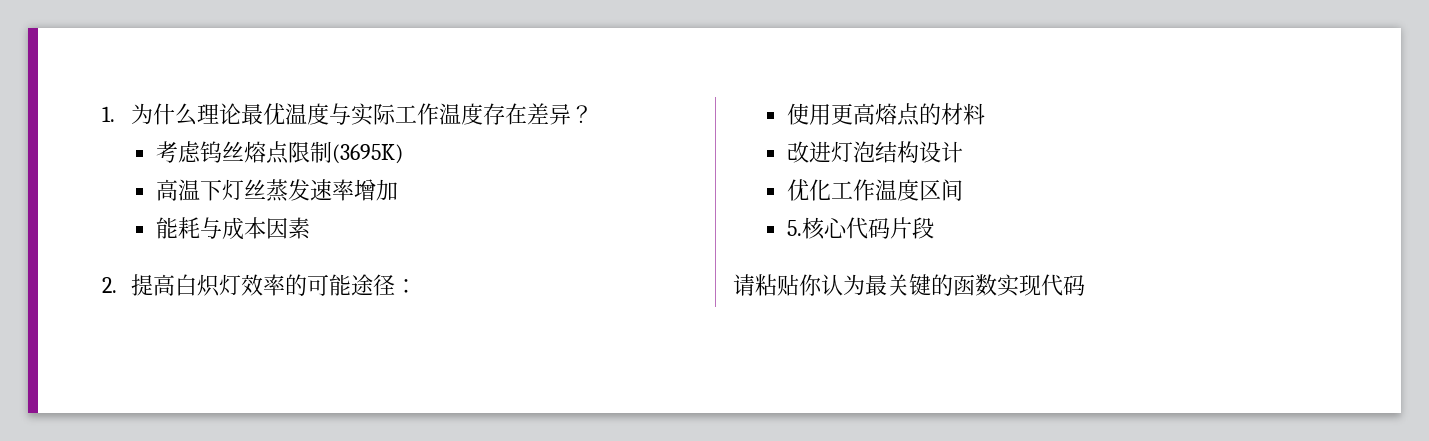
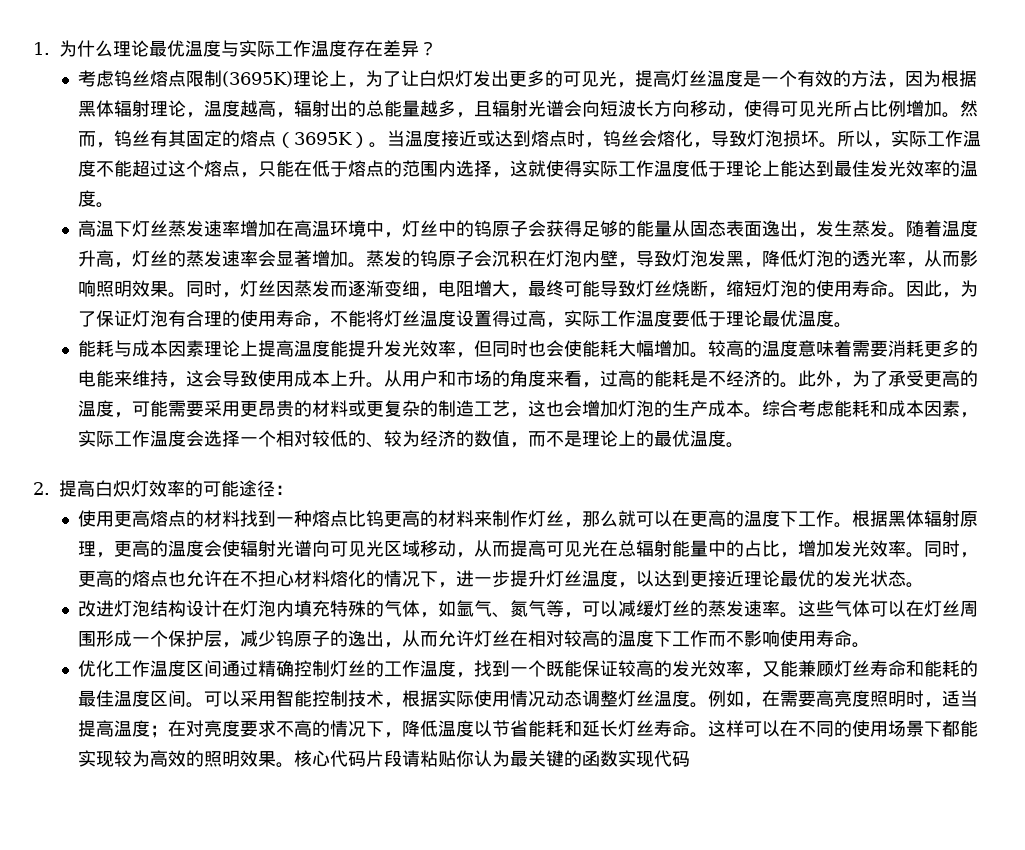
- 考虑钨丝熔点限制(3695K)
+ 考虑钨丝熔点限制(3695K)理论上，为了让白炽灯发出更多的可见光，提高灯丝温度是一个有效的方法，因为根据黑体辐射理论，温度越高，辐射出的总能量越多，且辐射光谱会向短波长方向移动，使得可见光所占比例增加。然而，钨丝有其固定的熔点（3695K）。当温度接近或达到熔点时，钨丝会熔化，导致灯泡损坏。所以，实际工作温度不能超过这个熔点，只能在低于熔点的范围内选择，这就使得实际工作温度低于理论上能达到最佳发光效率的温度。
- 高温下灯丝蒸发速率增加
- 能耗与成本因素
+ 高温下灯丝蒸发速率增加在高温环境中，灯丝中的钨原子会获得足够的能量从固态表面逸出，发生蒸发。随着温度升高，灯丝的蒸发速率会显著增加。蒸发的钨原子会沉积在灯泡内壁，导致灯泡发黑，降低灯泡的透光率，从而影响照明效果。同时，灯丝因蒸发而逐渐变细，电阻增大，最终可能导致灯丝烧断，缩短灯泡的使用寿命。因此，为了保证灯泡有合理的使用寿命，不能将灯丝温度设置得过高，实际工作温度要低于理论最优温度。
+ 能耗与成本因素理论上提高温度能提升发光效率，但同时也会使能耗大幅增加。较高的温度意味着需要消耗更多的电能来维持，这会导致使用成本上升。从用户和市场的角度来看，过高的能耗是不经济的。此外，为了承受更高的温度，可能需要采用更昂贵的材料或更复杂的制造工艺，这也会增加灯泡的生产成本。综合考虑能耗和成本因素，实际工作温度会选择一个相对较低的、较为经济的数值，而不是理论上的最优温度。
- 使用更高熔点的材料
- 改进灯泡结构设计
- 优化工作温度区间
- 5.核心代码片段
- 请粘贴你认为最关键的函数实现代码
+ 使用更高熔点的材料找到一种熔点比钨更高的材料来制作灯丝，那么就可以在更高的温度下工作。根据黑体辐射原理，更高的温度会使辐射光谱向可见光区域移动，从而提高可见光在总辐射能量中的占比，增加发光效率。同时，更高的熔点也允许在不担心材料熔化的情况下，进一步提升灯丝温度，以达到更接近理论最优的发光状态。
+ 改进灯泡结构设计在灯泡内填充特殊的气体，如氩气、氮气等，可以减缓灯丝的蒸发速率。这些气体可以在灯丝周围形成一个保护层，减少钨原子的逸出，从而允许灯丝在相对较高的温度下工作而不影响使用寿命。
+ 优化工作温度区间通过精确控制灯丝的工作温度，找到一个既能保证较高的发光效率，又能兼顾灯丝寿命和能耗的最佳温度区间。可以采用智能控制技术，根据实际使用情况动态调整灯丝温度。例如，在需要高亮度照明时，适当提高温度；在对亮度要求不高的情况下，降低温度以节省能耗和延长灯丝寿命。这样可以在不同的使用场景下都能实现较为高效的照明效果。核心代码片段请粘贴你认为最关键的函数实现代码

